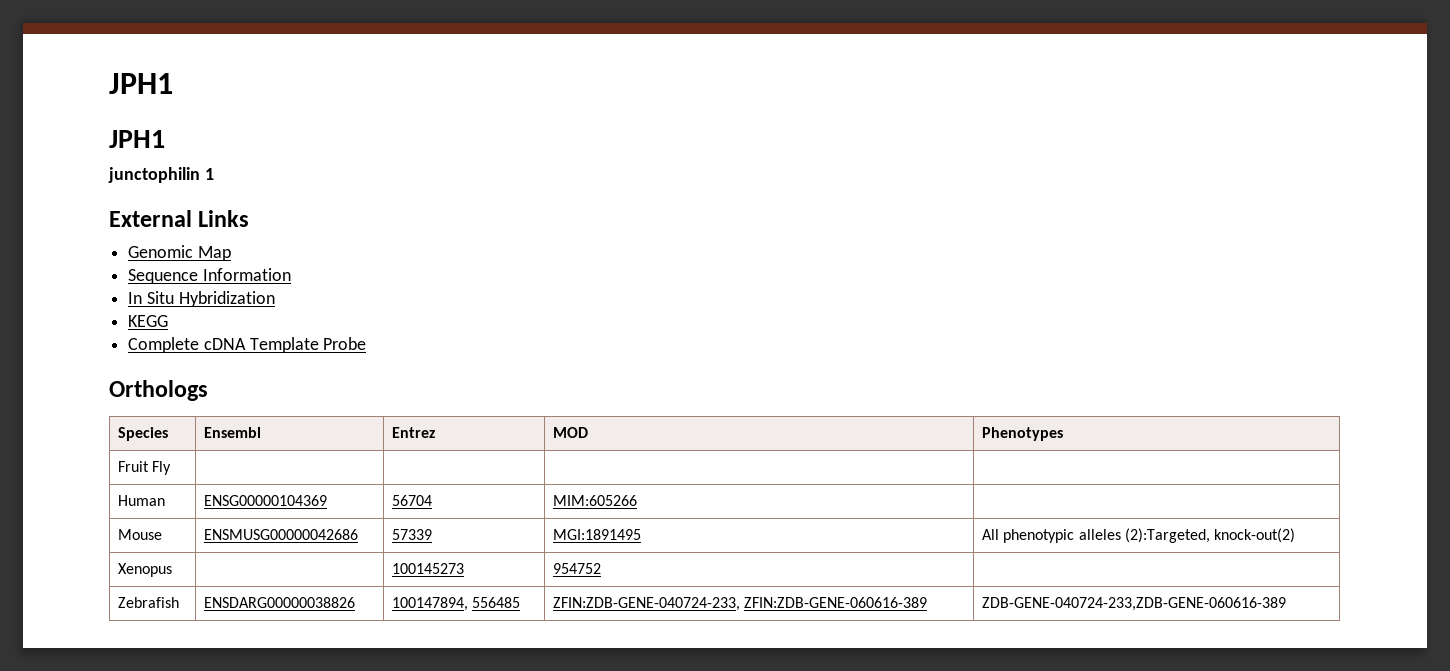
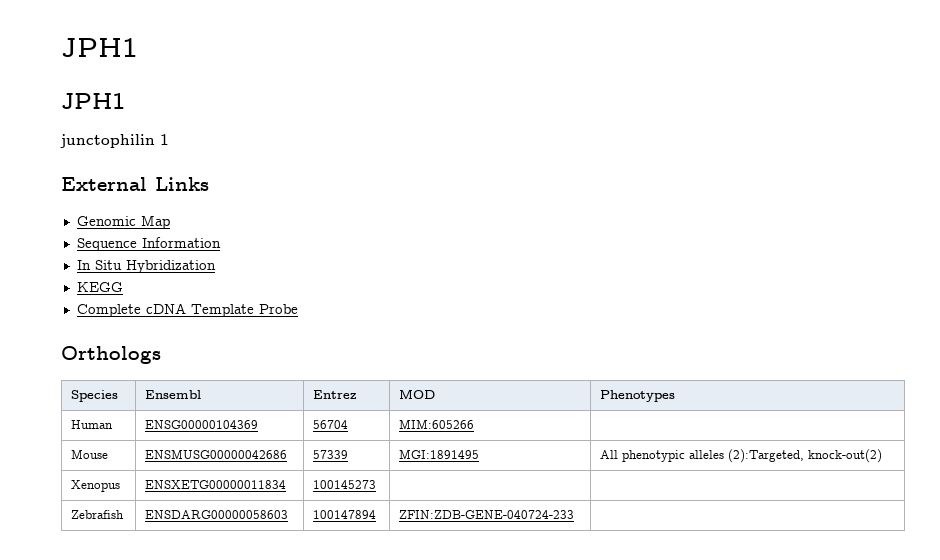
- Fruit Fly | | | |
- Xenopus | | 100145273 | 954752 |
+ Xenopus | ENSXETG00000011834 | 100145273 | |
- Zebrafish | ENSDARG00000038826 | 100147894, 556485 | ZFIN:ZDB-GENE-040724-233, ZFIN:ZDB-GENE-060616-389 | ZDB-GENE-040724-233,ZDB-GENE-060616-389
+ Zebrafish | ENSDARG00000058603 | 100147894 | ZFIN:ZDB-GENE-040724-233 |

